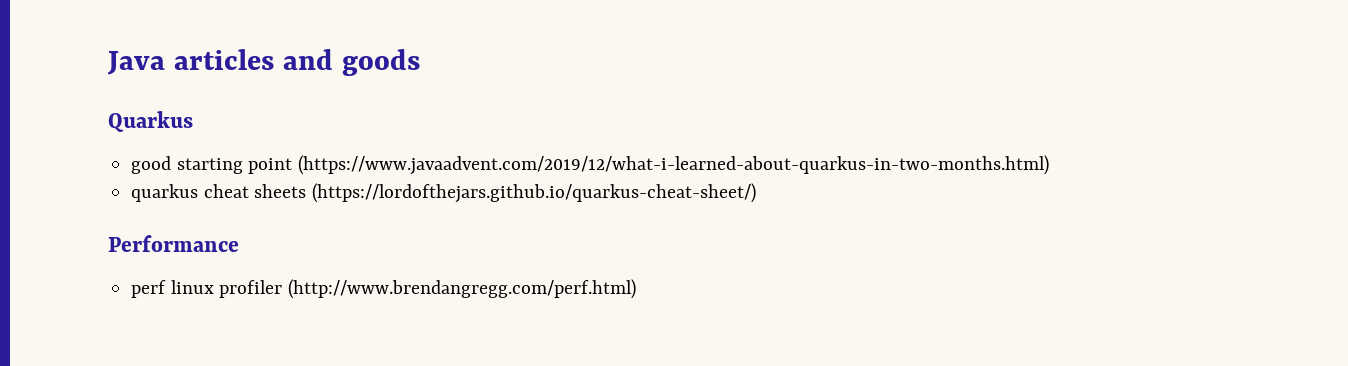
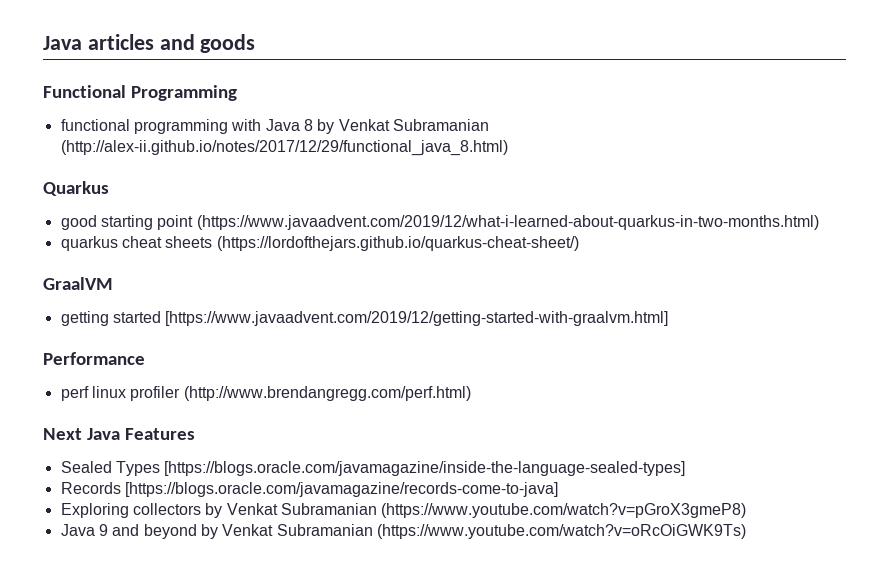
+ Functional Programming
+ functional programming with Java 8 by Venkat Subramanian (http://alex-ii.github.io/notes/2017/12/29/functional_java_8.html)
+ GraalVM
+ getting started [https://www.javaadvent.com/2019/12/getting-started-with-graalvm.html]
+ Next Java Features
+ Sealed Types [https://blogs.oracle.com/javamagazine/inside-the-language-sealed-types]
+ Records [https://blogs.oracle.com/javamagazine/records-come-to-java]
+ Exploring collectors by Venkat Subramanian (https://www.youtube.com/watch?v=pGroX3gmeP8)
+ Java 9 and beyond by Venkat Subramanian (https://www.youtube.com/watch?v=oRcOiGWK9Ts)

